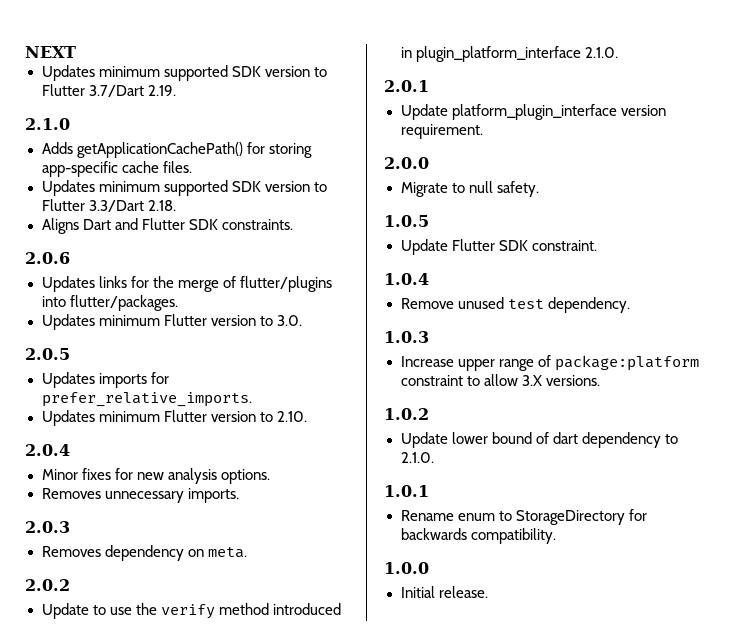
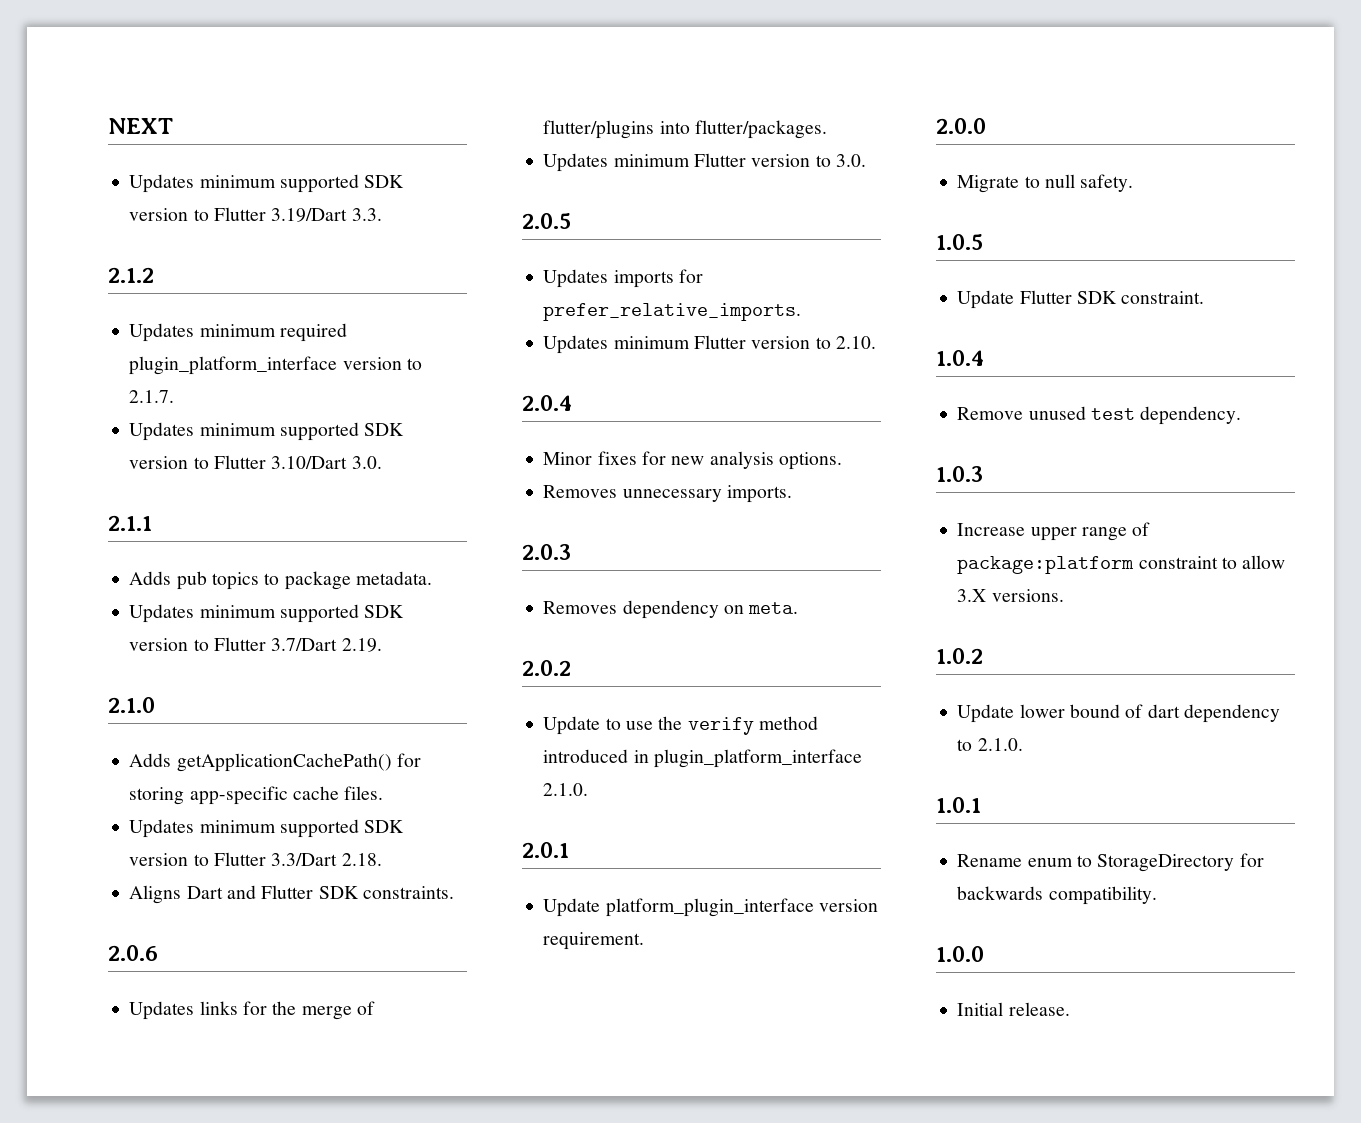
+ Updates minimum supported SDK version to Flutter 3.19/Dart 3.3.
+ 2.1.2
+ Updates minimum required plugin_platform_interface version to 2.1.7.
+ Updates minimum supported SDK version to Flutter 3.10/Dart 3.0.
+ 2.1.1
+ Adds pub topics to package metadata.

